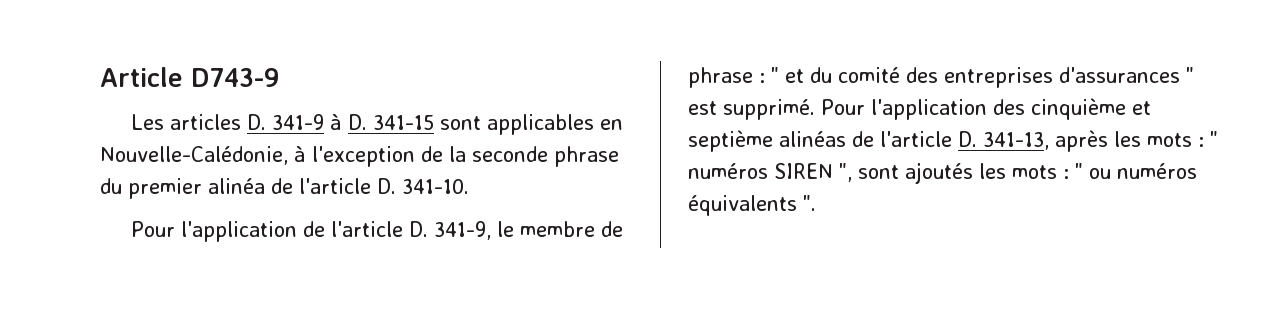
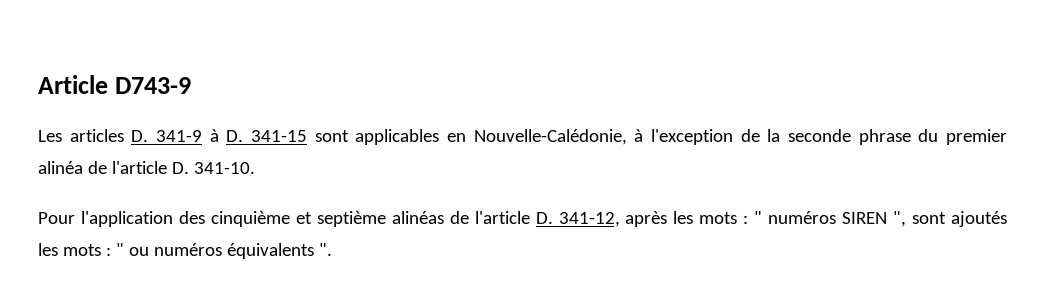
- Pour l'application de l'article D. 341-9, le membre de phrase : " et du comité des entreprises d'assurances " est supprimé. Pour l'application des cinquième et septième alinéas de l'article D. 341-13, après les mots : " numéros SIREN ", sont ajoutés les mots : " ou numéros équivalents ".
+ Pour l'application des cinquième et septième alinéas de l'article D. 341-12, après les mots : " numéros SIREN ", sont ajoutés les mots : " ou numéros équivalents ".

